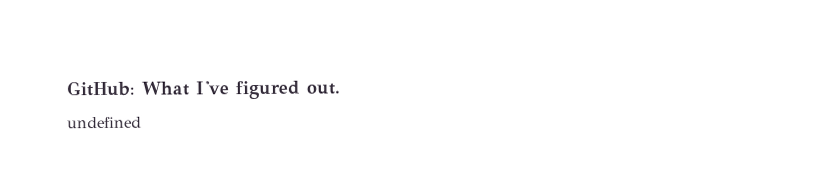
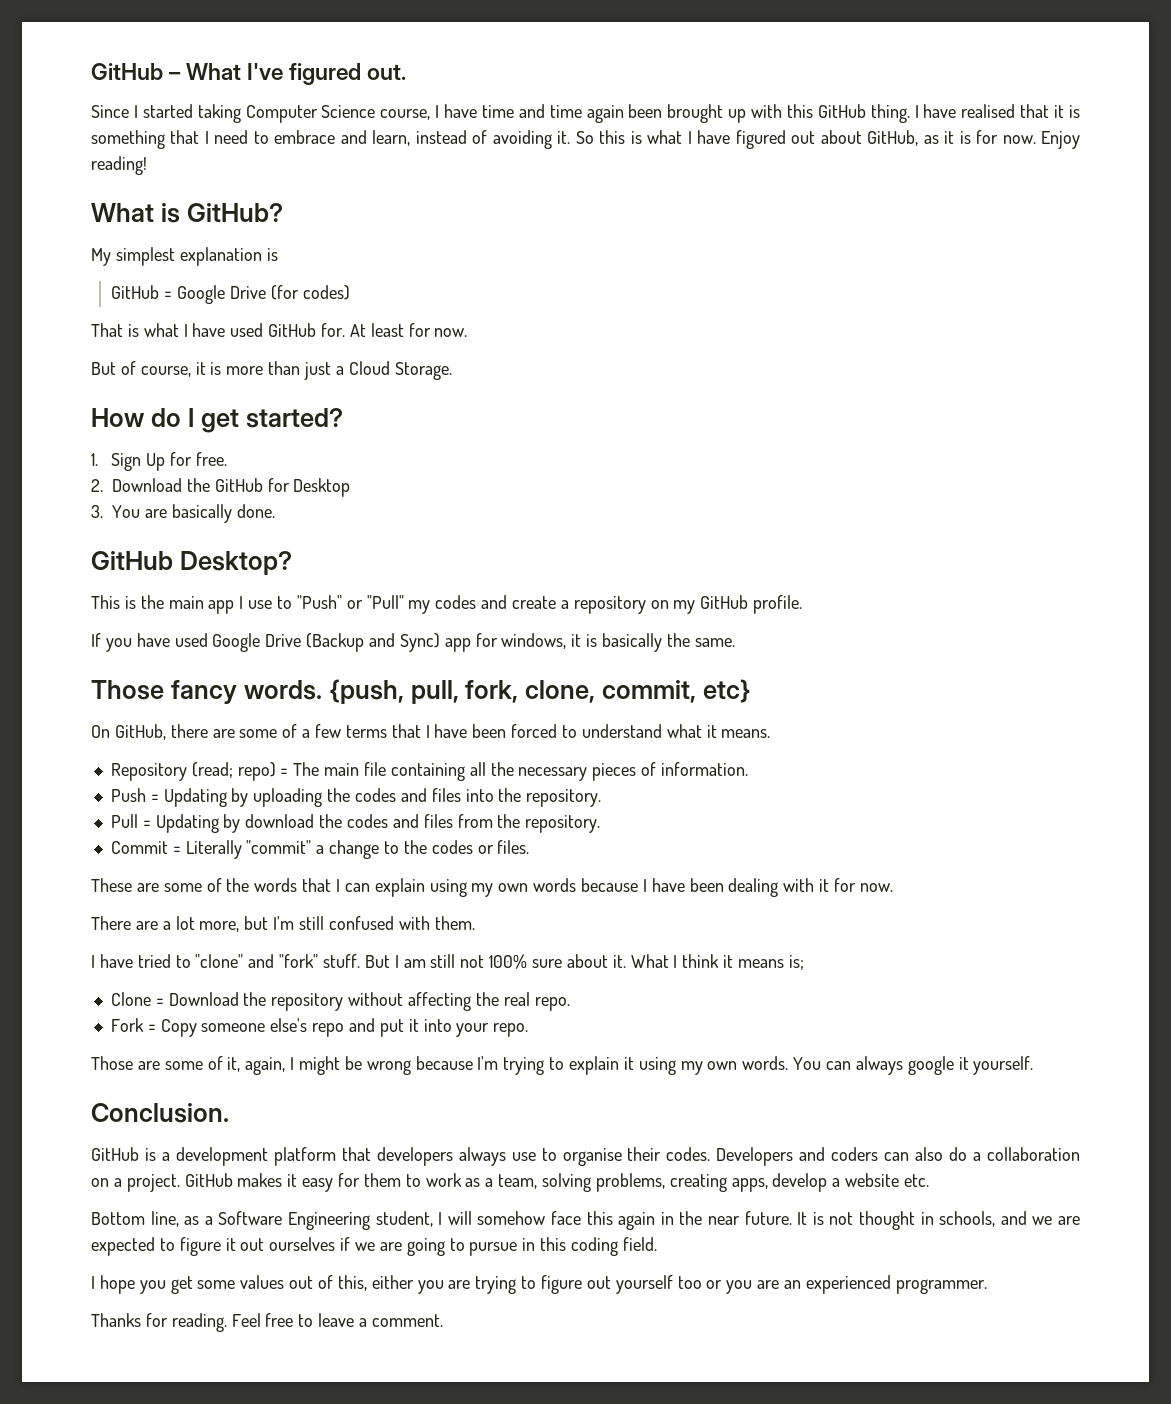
- GitHub: What I've figured out.
+ GitHub – What I've figured out.
- undefined
+ Since I started taking Computer Science course, I have time and time again been brought up with this GitHub thing. I have realised that it is something that I need to embrace and learn, instead of avoiding it. So this is what I have figured out about GitHub, as it is for now. Enjoy reading!
+ What is GitHub?
+ My simplest explanation is
+ GitHub = Google Drive (for codes)
+ That is what I have used GitHub for. At least for now.
+ But of course, it is more than just a Cloud Storage.
+ How do I get started?
+ 1. Sign Up for free.
+ 2. Download the GitHub for Desktop
+ 3. You are basically done.
+ GitHub Desktop?
+ This is the main app I use to "Push" or "Pull" my codes and create a repository on my GitHub profile.
+ If you have used Google Drive (Backup and Sync) app for windows, it is basically the same.
+ Those fancy words. {push, pull, fork, clone, commit, etc}
+ On GitHub, there are some of a few terms that I have been forced to understand what it means.
+ Repository (read; repo) = The main file containing all the necessary pieces of information.
+ Push = Updating by uploading the codes and files into the repository.
+ Pull = Updating by download the codes and files from the repository.
+ Commit = Literally "commit" a change to the codes or files.
+ These are some of the words that I can explain using my own words because I have been dealing with it for now.
+ There are a lot more, but I'm still confused with them.
+ I have tried to "clone" and "fork" stuff. But I am still not 100% sure about it. What I think it means is;
+ Clone = Download the repository without affecting the real repo.
+ Fork = Copy someone else's repo and put it into your repo.
+ Those are some of it, again, I might be wrong because I'm trying to explain it using my own words. You can always google it yourself.
+ Conclusion.
+ GitHub is a development platform that developers always use to organise their codes. Developers and coders can also do a collaboration on a project. GitHub makes it easy for them to work as a team, solving problems, creating apps, develop a website etc.
+ Bottom line, as a Software Engineering student, I will somehow face this again in the near future. It is not thought in schools, and we are expected to figure it out ourselves if we are going to pursue in this coding field.
+ I hope you get some values out of this, either you are trying to figure out yourself too or you are an experienced programmer.
+ Thanks for reading. Feel free to leave a comment.

